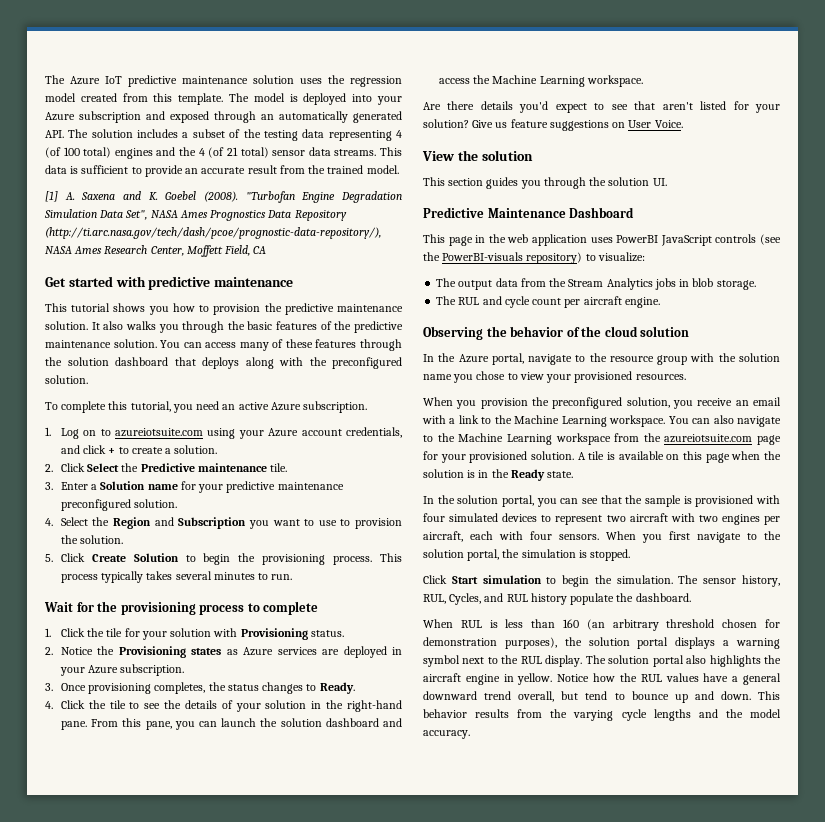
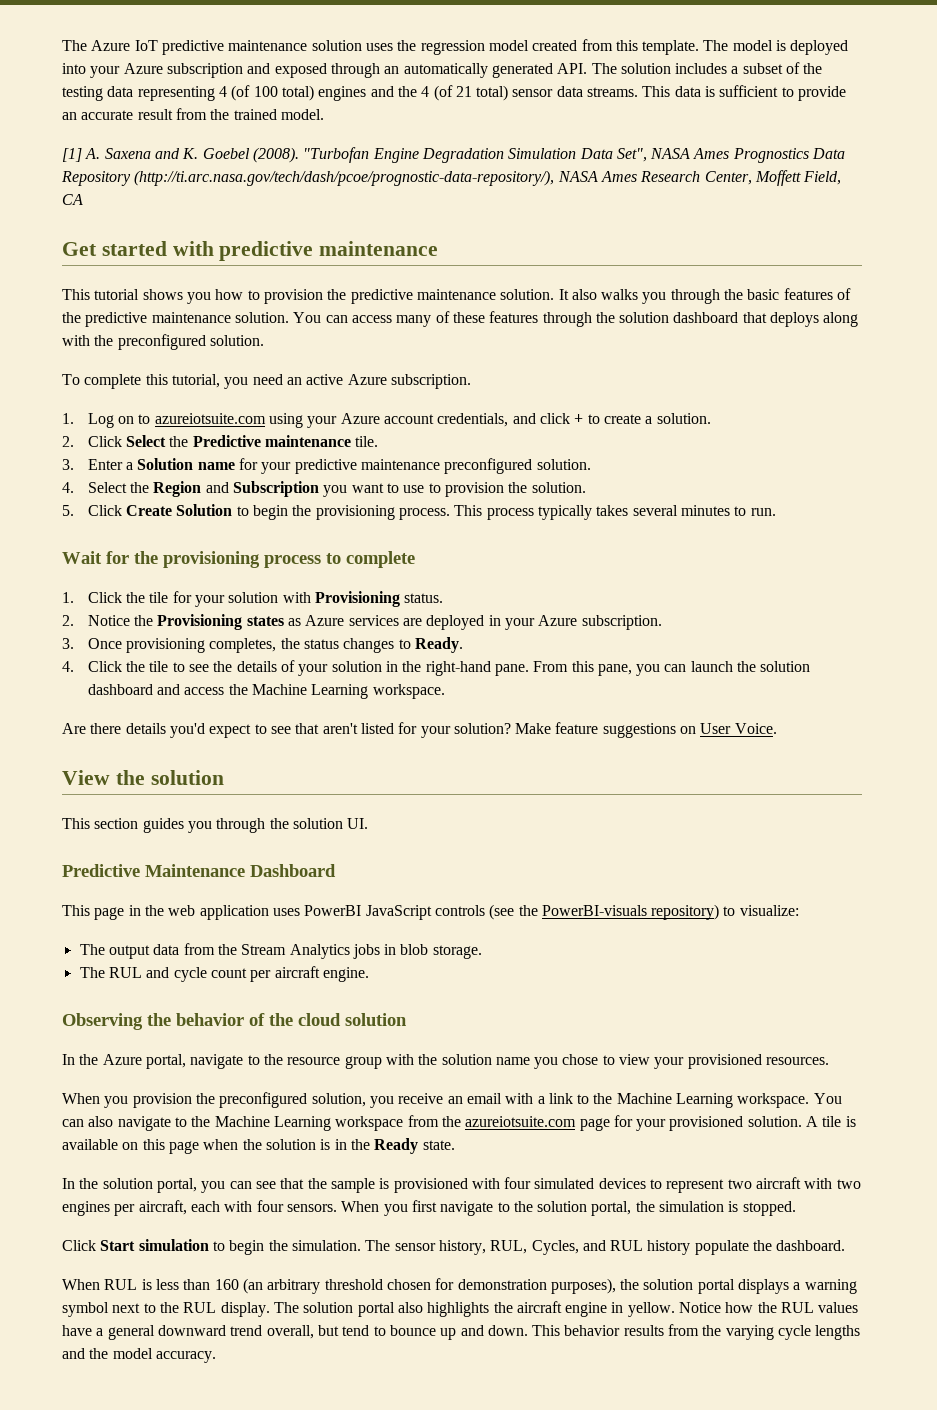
- Give us feature suggestions on User Voice.
+ Make feature suggestions on User Voice.

